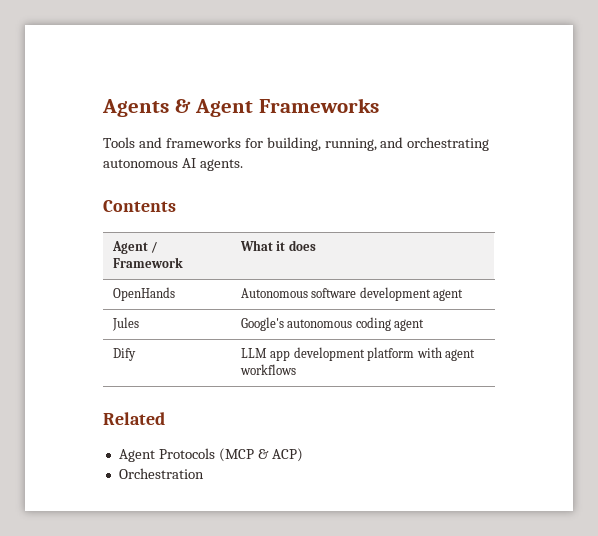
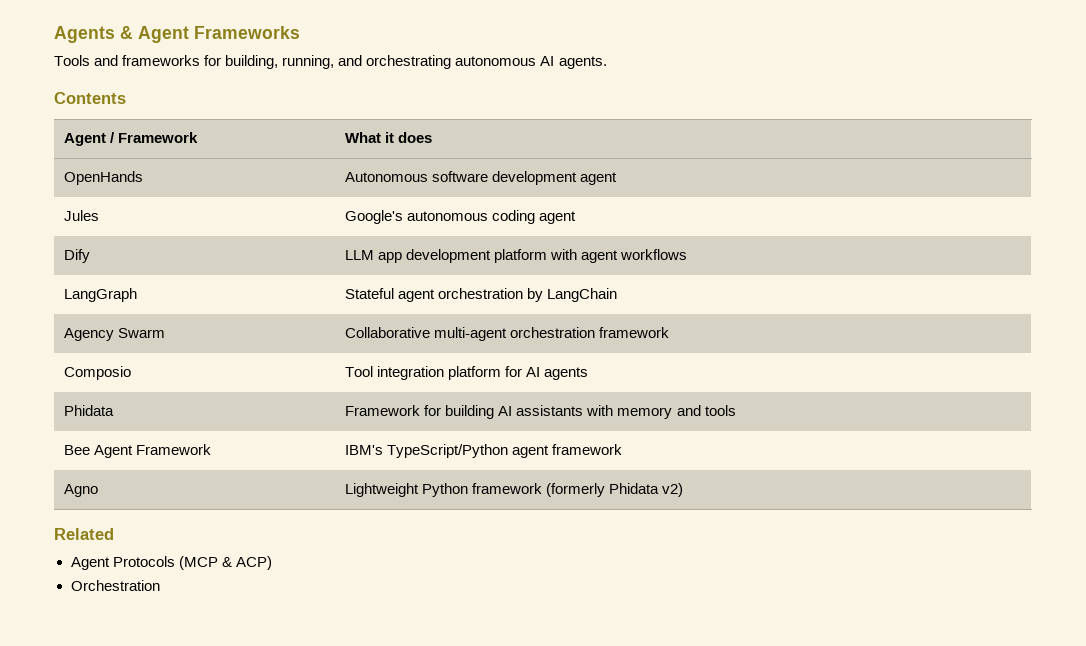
+ LangGraph | Stateful agent orchestration by LangChain
+ Agency Swarm | Collaborative multi-agent orchestration framework
+ Composio | Tool integration platform for AI agents
+ Phidata | Framework for building AI assistants with memory and tools
+ Bee Agent Framework | IBM's TypeScript/Python agent framework
+ Agno | Lightweight Python framework (formerly Phidata v2)

